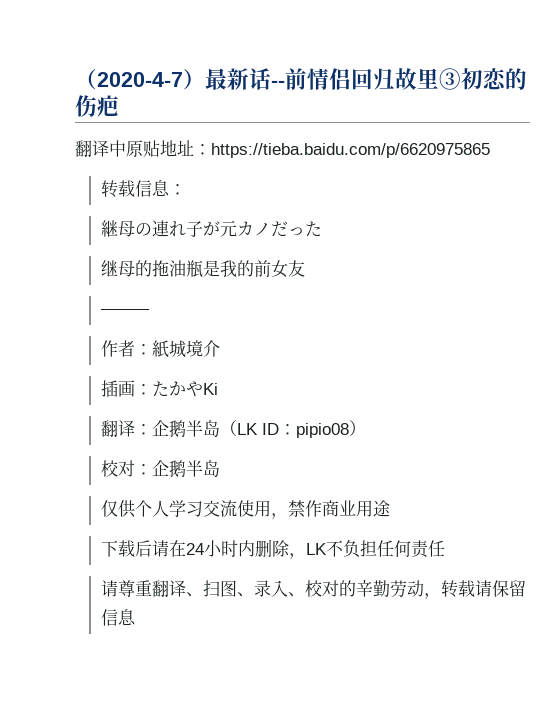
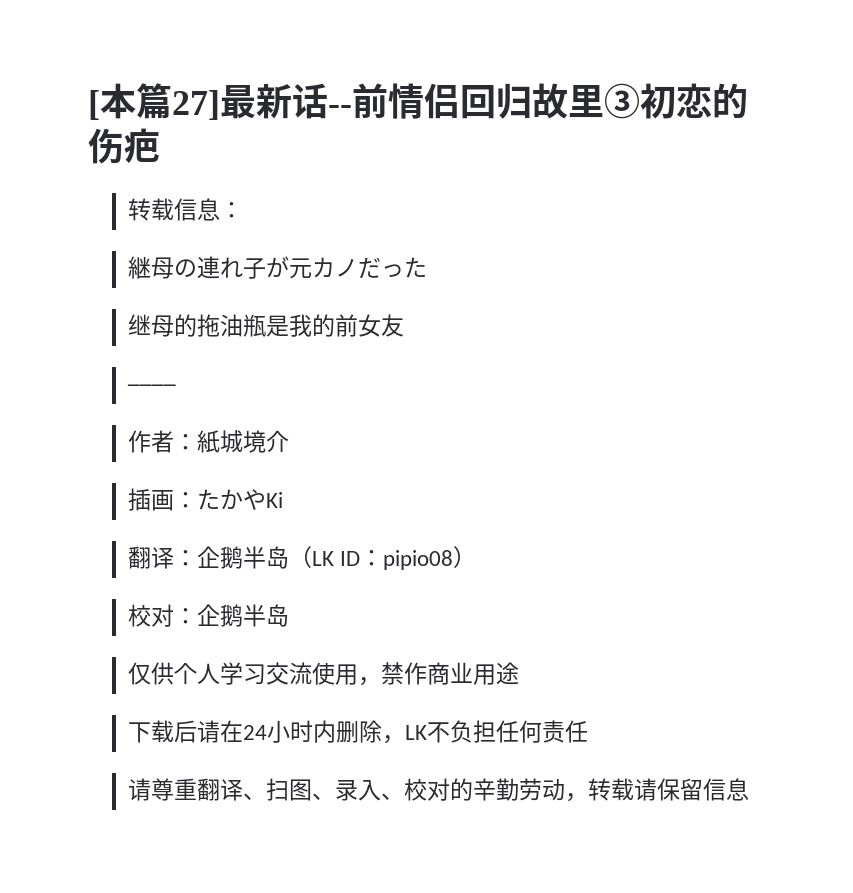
- （2020-4-7）最新话--前情侣回归故里③初恋的伤疤
+ [本篇27]最新话--前情侣回归故里③初恋的伤疤
- 翻译中原贴地址：https://tieba.baidu.com/p/6620975865

